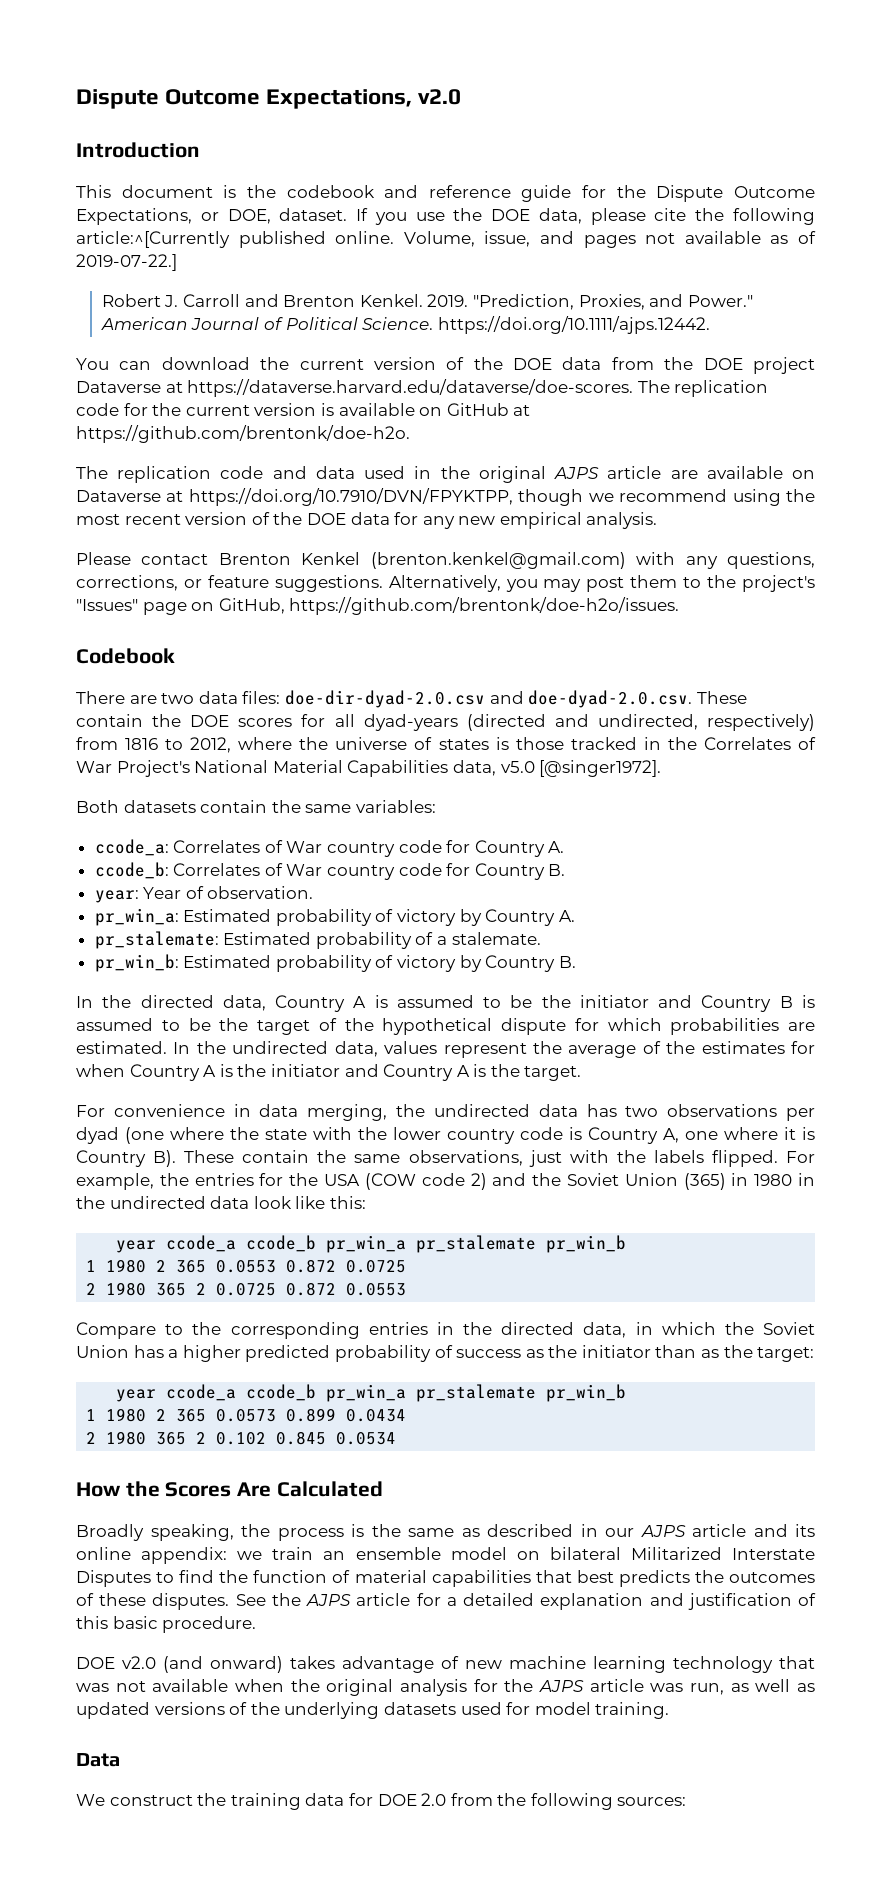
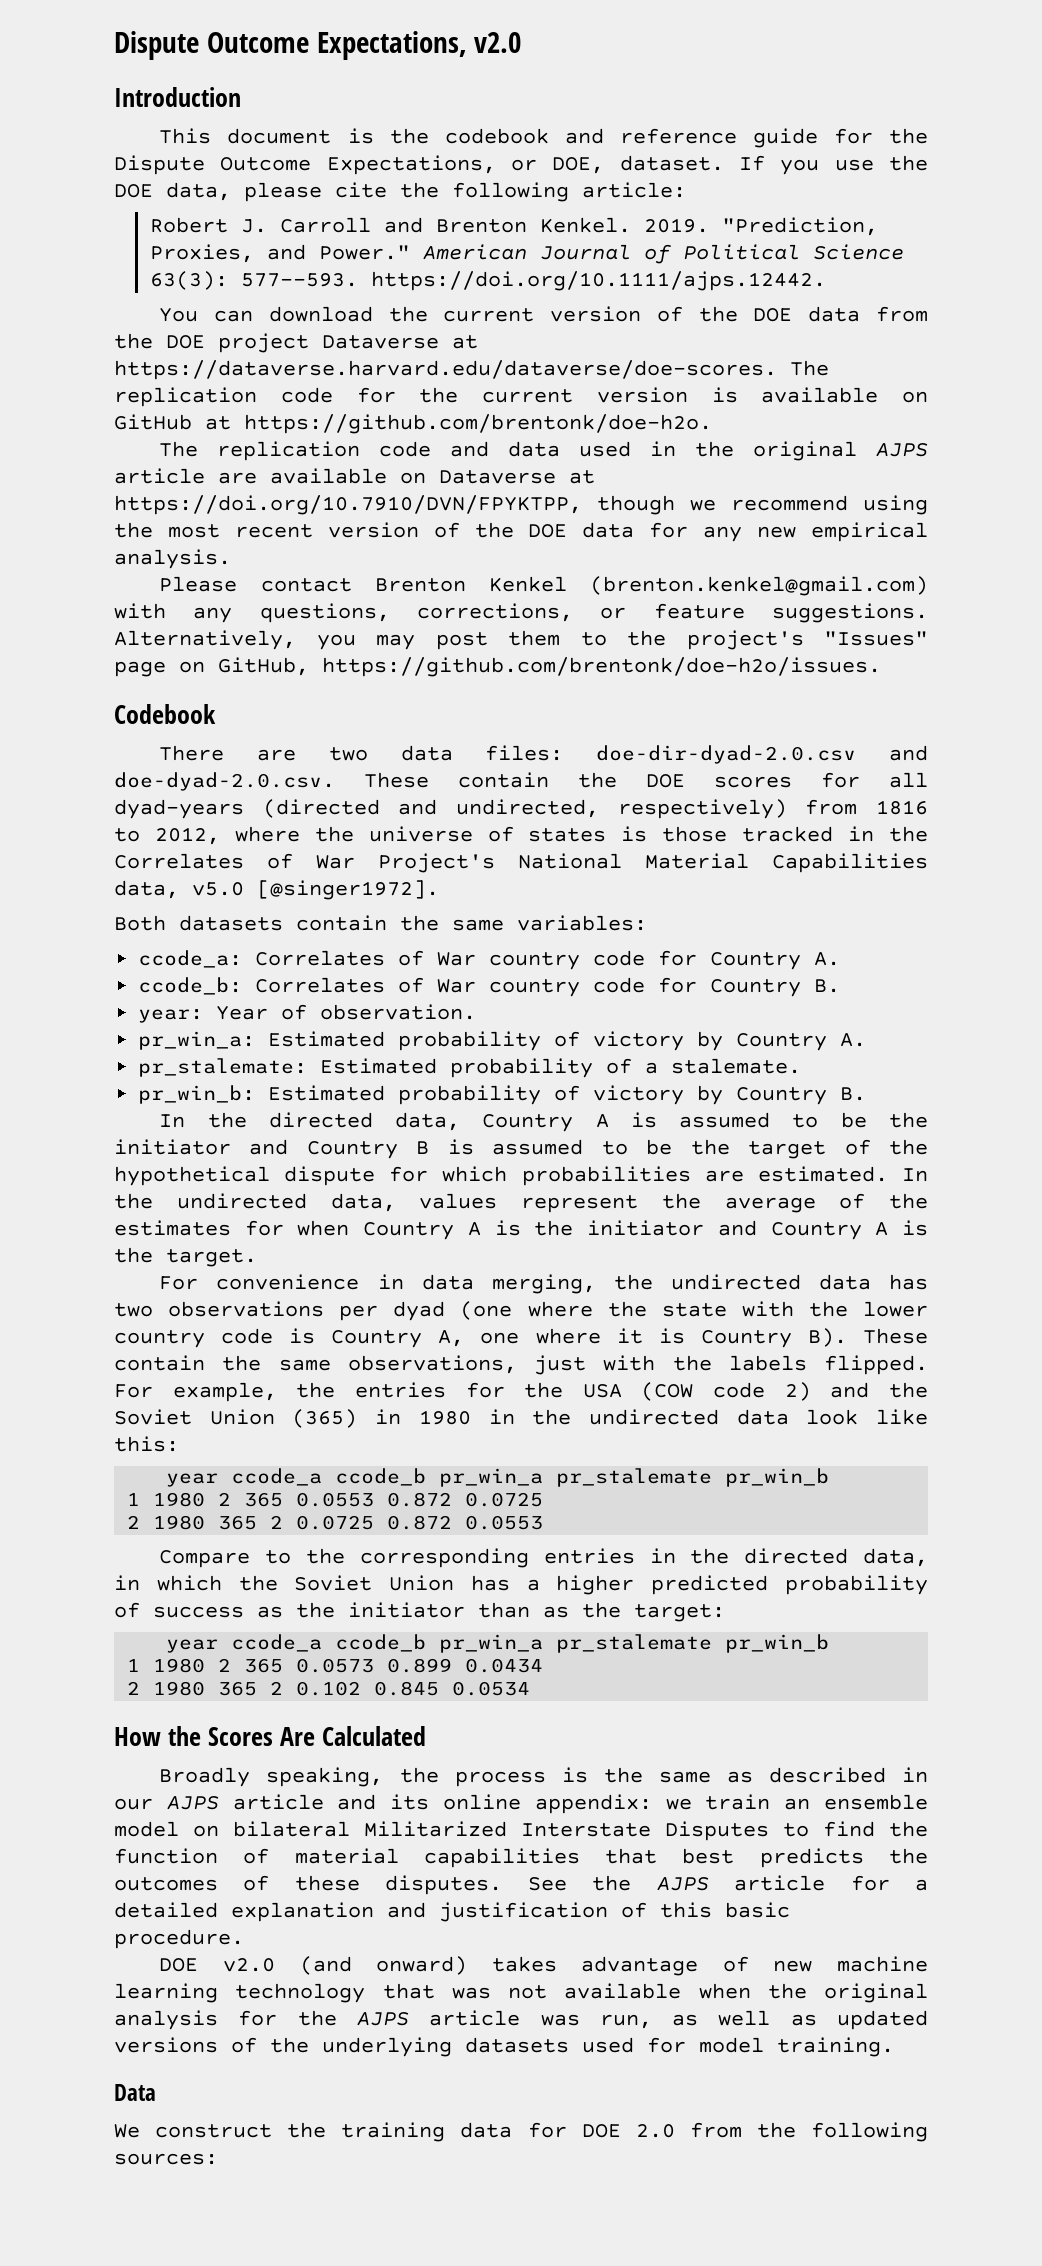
- If you use the DOE data, please cite the following article:^[Currently published online. Volume, issue, and pages not available as of 2019-07-22.]
+ If you use the DOE data, please cite the following article:
- American Journal of Political Science. https://doi.org/10.1111/ajps.12442.
+ American Journal of Political Science 63(3): 577--593. https://doi.org/10.1111/ajps.12442.

